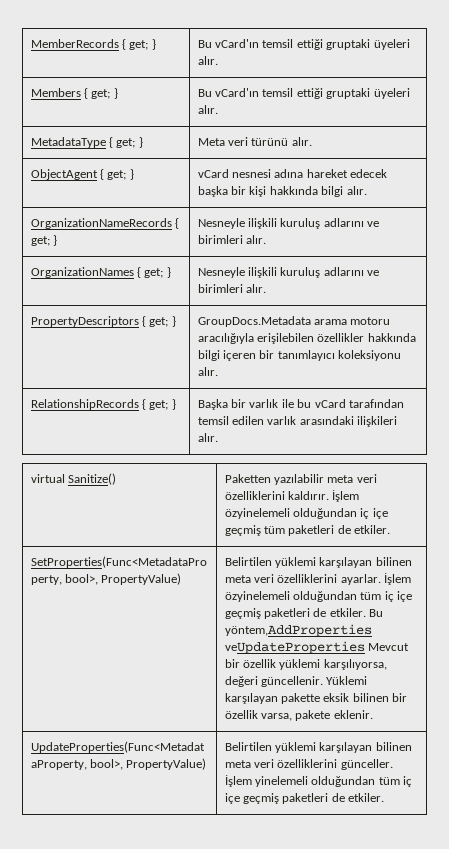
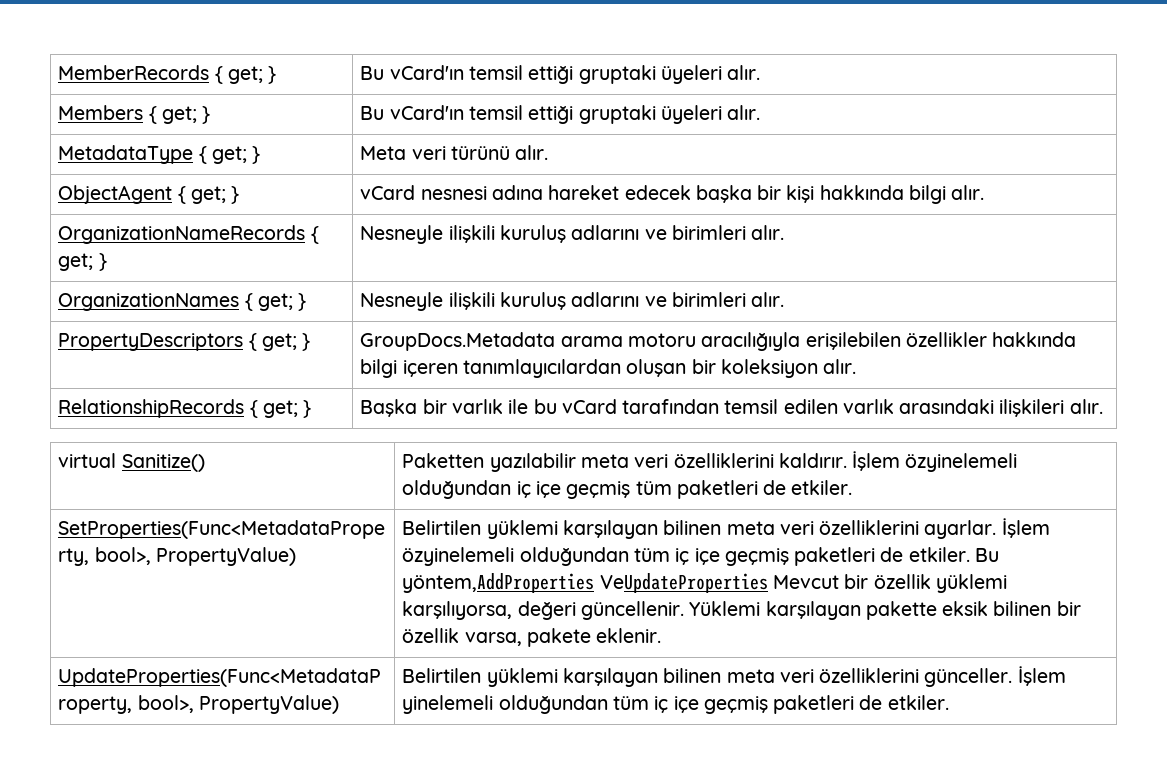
- PropertyDescriptors { get; } | GroupDocs.Metadata arama motoru aracılığıyla erişilebilen özellikler hakkında bilgi içeren bir tanımlayıcı koleksiyonu alır.
+ PropertyDescriptors { get; } | GroupDocs.Metadata arama motoru aracılığıyla erişilebilen özellikler hakkında bilgi içeren tanımlayıcılardan oluşan bir koleksiyon alır.
- Bu yöntem,AddProperties veUpdateProperties Mevcut bir özellik yüklemi karşılıyorsa, değeri güncellenir.
+ Bu yöntem,AddProperties VeUpdateProperties Mevcut bir özellik yüklemi karşılıyorsa, değeri güncellenir.

